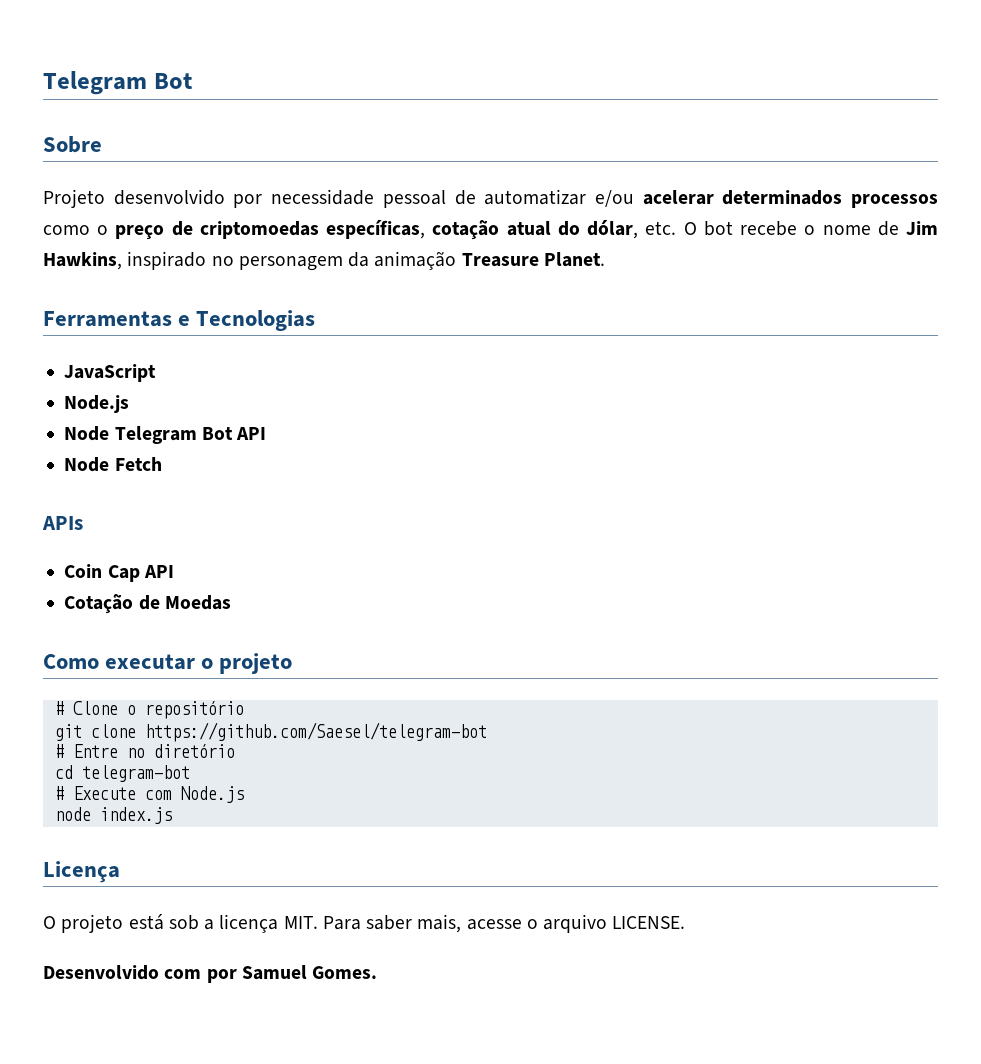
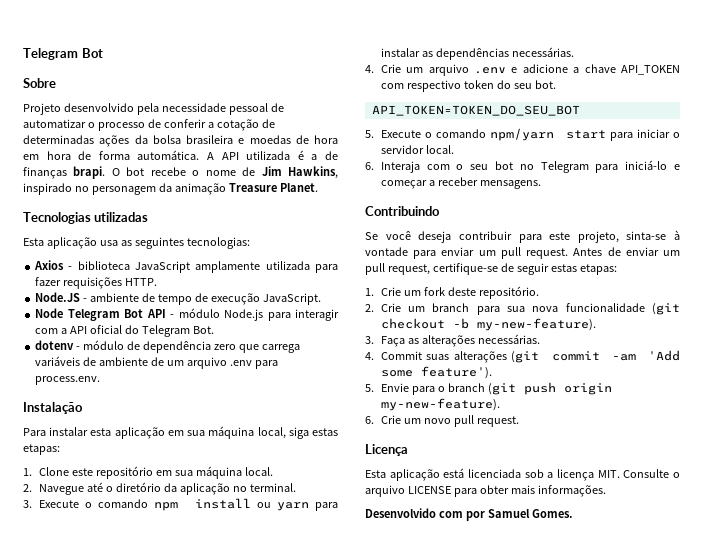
- Projeto desenvolvido por necessidade pessoal de automatizar e/ou acelerar determinados processos como o preço de criptomoedas específicas, cotação atual do dólar, etc. O bot recebe o nome de Jim Hawkins, inspirado no personagem da animação Treasure Planet.
+ Projeto desenvolvido pela necessidade pessoal de automatizar o processo de conferir a cotação de determinadas ações da bolsa brasileira e moedas de hora em hora de forma automática. A API utilizada é a de finanças brapi. O bot recebe o nome de Jim Hawkins, inspirado no personagem da animação Treasure Planet.
- Ferramentas e Tecnologias
- JavaScript
- Node.js
- Node Telegram Bot API
- Node Fetch
- APIs
- Coin Cap API
- Cotação de Moedas
- Como executar o projeto
- # Clone o repositório
- git clone https://github.com/Saesel/telegram-bot
- # Entre no diretório
- cd telegram-bot
- # Execute com Node.js
- node index.js
+ Tecnologias utilizadas
+ Esta aplicação usa as seguintes tecnologias:
+ Axios - biblioteca JavaScript amplamente utilizada para fazer requisições HTTP.
+ Node.JS - ambiente de tempo de execução JavaScript.
+ Node Telegram Bot API - módulo Node.js para interagir com a API oficial do Telegram Bot.
+ dotenv - módulo de dependência zero que carrega variáveis de ambiente de um arquivo .env para process.env.
+ Instalação
+ Para instalar esta aplicação em sua máquina local, siga estas etapas:
+ 1. Clone este repositório em sua máquina local.
+ 2. Navegue até o diretório da aplicação no terminal.
+ 3. Execute o comando npm install ou yarn para instalar as dependências necessárias.
+ 4. Crie um arquivo .env e adicione a chave API_TOKEN com respectivo token do seu bot.
+ API_TOKEN=TOKEN_DO_SEU_BOT
+ 5. Execute o comando npm/yarn start para iniciar o servidor local.
+ 6. Interaja com o seu bot no Telegram para iniciá-lo e começar a receber mensagens.
+ Contribuindo
+ Se você deseja contribuir para este projeto, sinta-se à vontade para enviar um pull request. Antes de enviar um pull request, certifique-se de seguir estas etapas:
+ 1. Crie um fork deste repositório.
+ 2. Crie um branch para sua nova funcionalidade (git checkout -b my-new-feature).
+ 3. Faça as alterações necessárias.
+ 4. Commit suas alterações (git commit -am 'Add some feature').
+ 5. Envie para o branch (git push origin my-new-feature).
+ 6. Crie um novo pull request.
  Licença
- O projeto está sob a licença MIT. Para saber mais, acesse o arquivo LICENSE.
+ Esta aplicação está licenciada sob a licença MIT. Consulte o arquivo LICENSE para obter mais informações.

